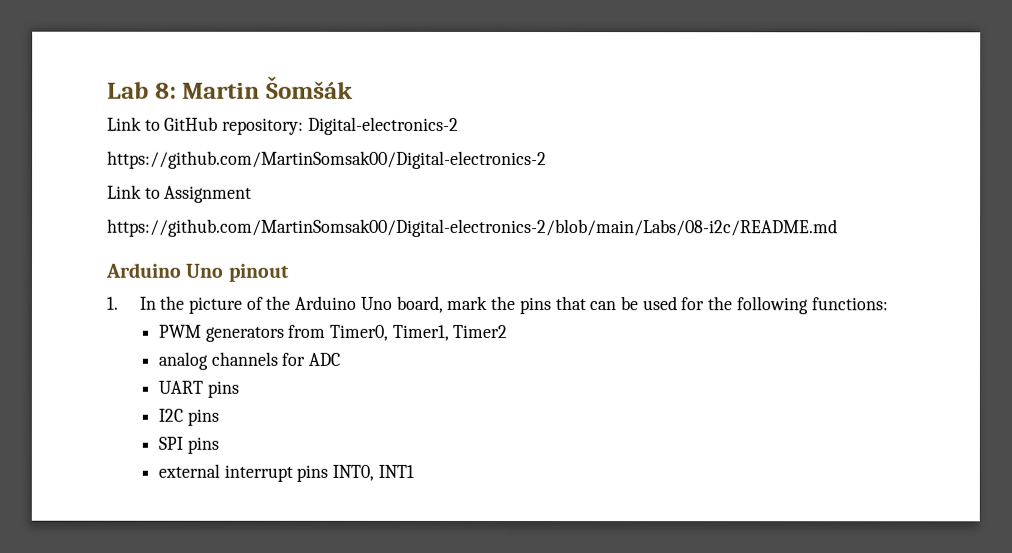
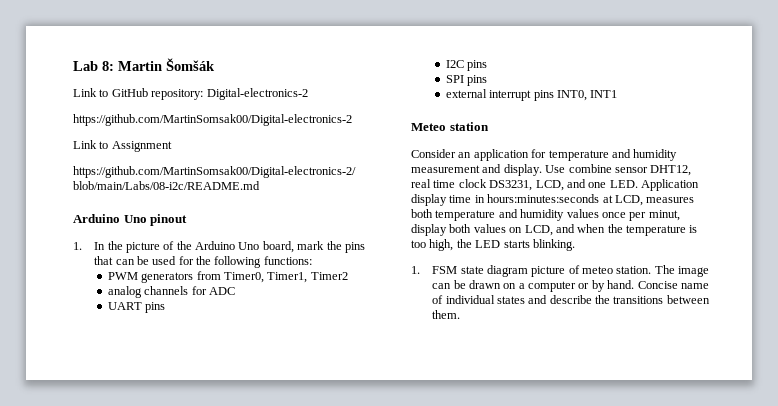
+ Meteo station
+ Consider an application for temperature and humidity measurement and display. Use combine sensor DHT12, real time clock DS3231, LCD, and one LED. Application display time in hours:minutes:seconds at LCD, measures both temperature and humidity values once per minut, display both values on LCD, and when the temperature is too high, the LED starts blinking.
+ 1. FSM state diagram picture of meteo station. The image can be drawn on a computer or by hand. Concise name of individual states and describe the transitions between them.

